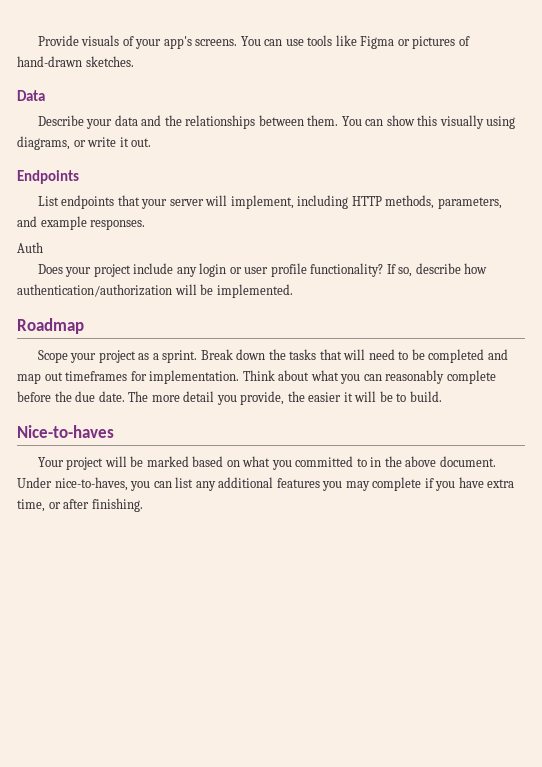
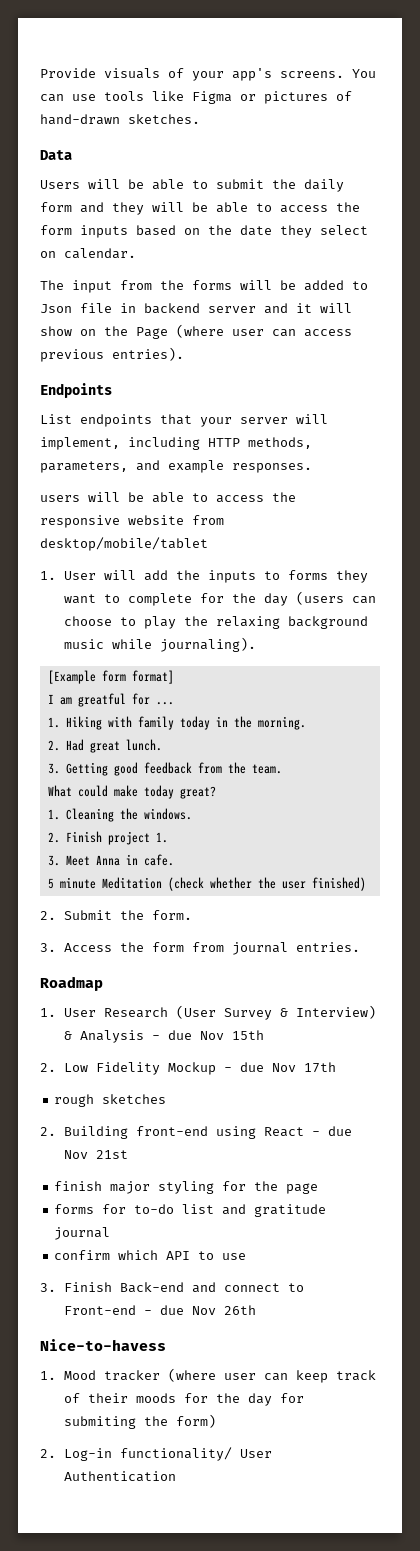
- Describe your data and the relationships between them. You can show this visually using diagrams, or write it out.
+ Users will be able to submit the daily form and they will be able to access the form inputs based on the date they select on calendar.
+ The input from the forms will be added to Json file in backend server and it will show on the Page (where user can access previous entries).
- Auth
- Does your project include any login or user profile functionality? If so, describe how authentication/authorization will be implemented.
+ users will be able to access the responsive website from desktop/mobile/tablet
+ 1. User will add the inputs to forms they want to complete for the day (users can choose to play the relaxing background music while journaling).
+ [Example form format]
+ I am greatful for ...
+ 1. Hiking with family today in the morning.
+ 2. Had great lunch.
+ 3. Getting good feedback from the team.
+ What could make today great?
+ 1. Cleaning the windows.
+ 2. Finish project 1.
+ 3. Meet Anna in cafe.
+ 5 minute Meditation (check whether the user finished)
+ 2. Submit the form.
+ 3. Access the form from journal entries.
  Roadmap
- Scope your project as a sprint. Break down the tasks that will need to be completed and map out timeframes for implementation. Think about what you can reasonably complete before the due date. The more detail you provide, the easier it will be to build.
- Nice-to-haves
- Your project will be marked based on what you committed to in the above document. Under nice-to-haves, you can list any additional features you may complete if you have extra time, or after finishing.
+ 1. User Research (User Survey & Interview) & Analysis - due Nov 15th
+ 2. Low Fidelity Mockup - due Nov 17th
+ rough sketches
+ 2. Building front-end using React - due Nov 21st
+ finish major styling for the page
+ forms for to-do list and gratitude journal
+ confirm which API to use
+ 3. Finish Back-end and connect to Front-end - due Nov 26th
+ Nice-to-havess
+ 1. Mood tracker (where user can keep track of their moods for the day for submiting the form)
+ 2. Log-in functionality/ User Authentication

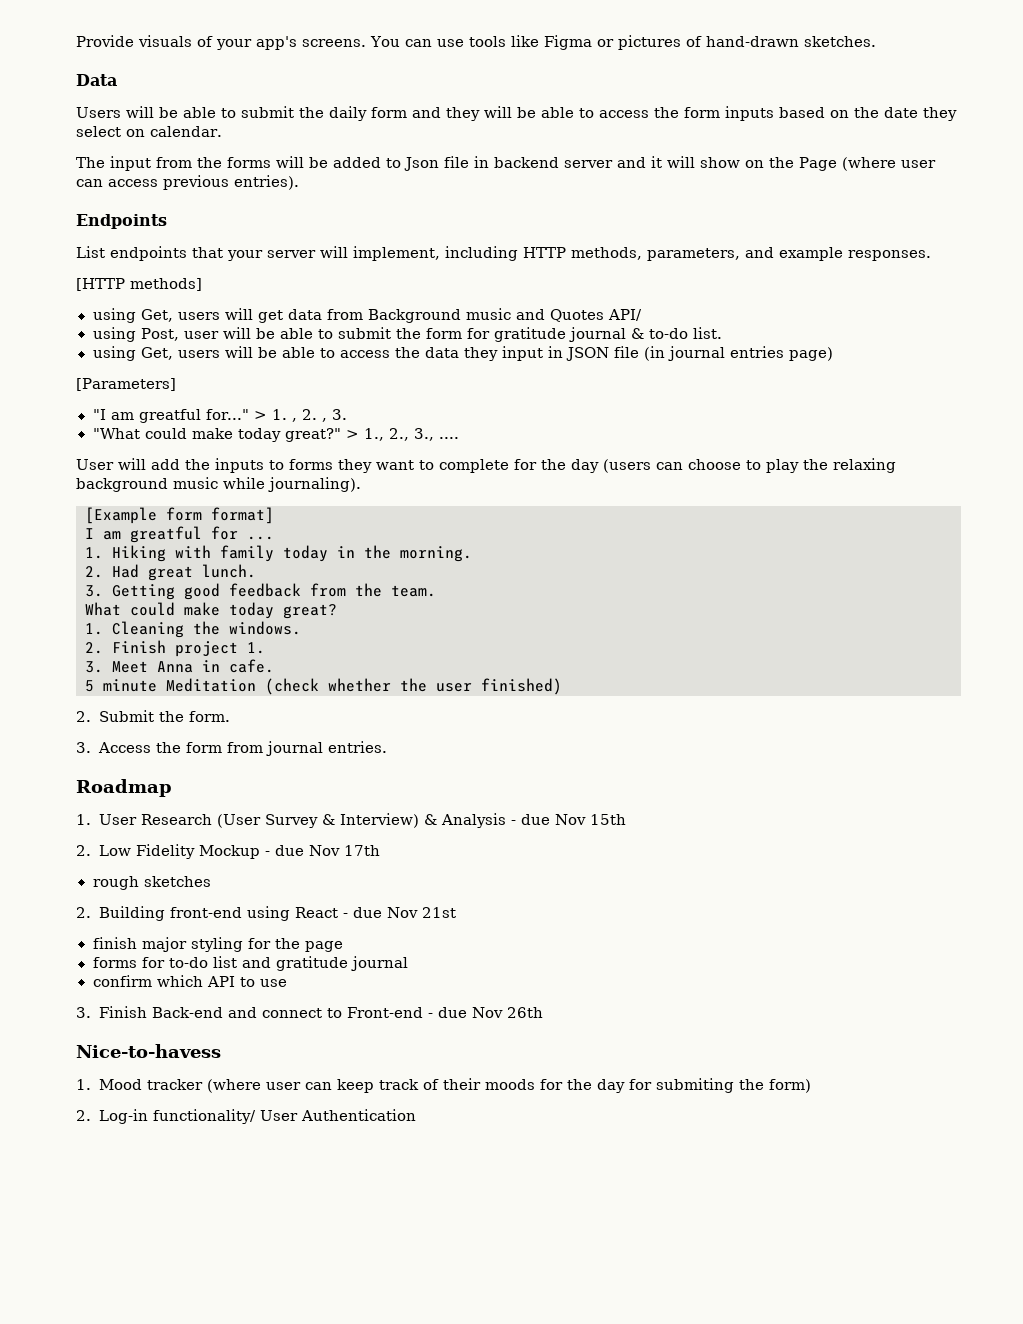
- users will be able to access the responsive website from desktop/mobile/tablet
- 1. User will add the inputs to forms they want to complete for the day (users can choose to play the relaxing background music while journaling).
+ [HTTP methods]
+ using Get, users will get data from Background music and Quotes API/
+ using Post, user will be able to submit the form for gratitude journal & to-do list.
+ using Get, users will be able to access the data they input in JSON file (in journal entries page)
+ [Parameters]
+ "I am greatful for..." > 1. , 2. , 3.
+ "What could make today great?" > 1., 2., 3., ....
+ User will add the inputs to forms they want to complete for the day (users can choose to play the relaxing background music while journaling).

